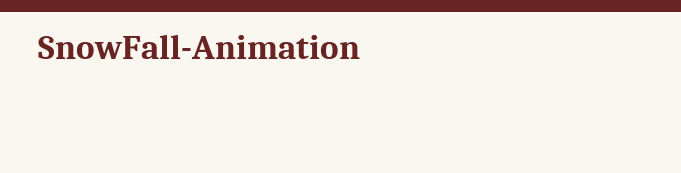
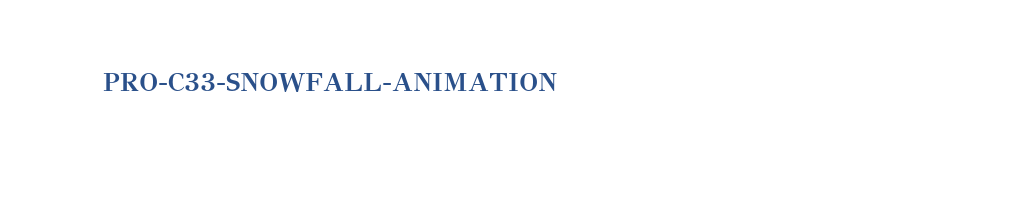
- SnowFall-Animation
+ PRO-C33-SNOWFALL-ANIMATION

